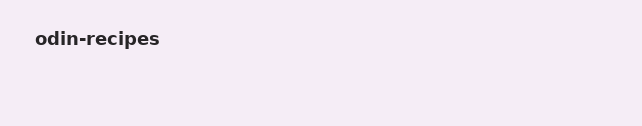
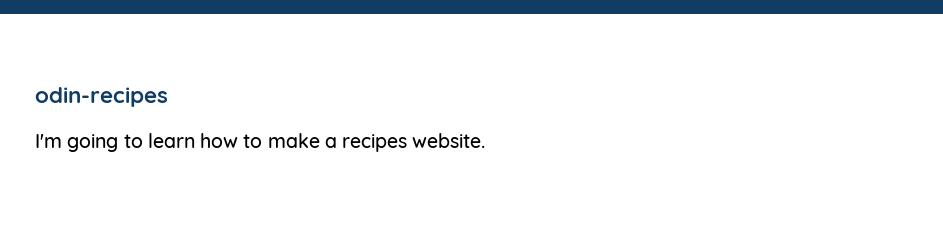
+ I'm going to learn how to make a recipes website.

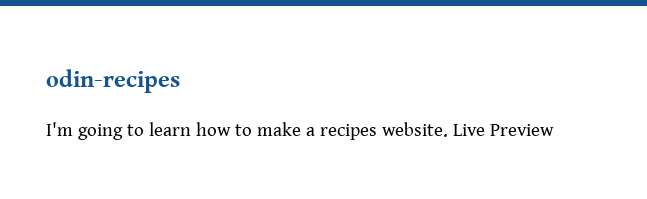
+ Live Preview

